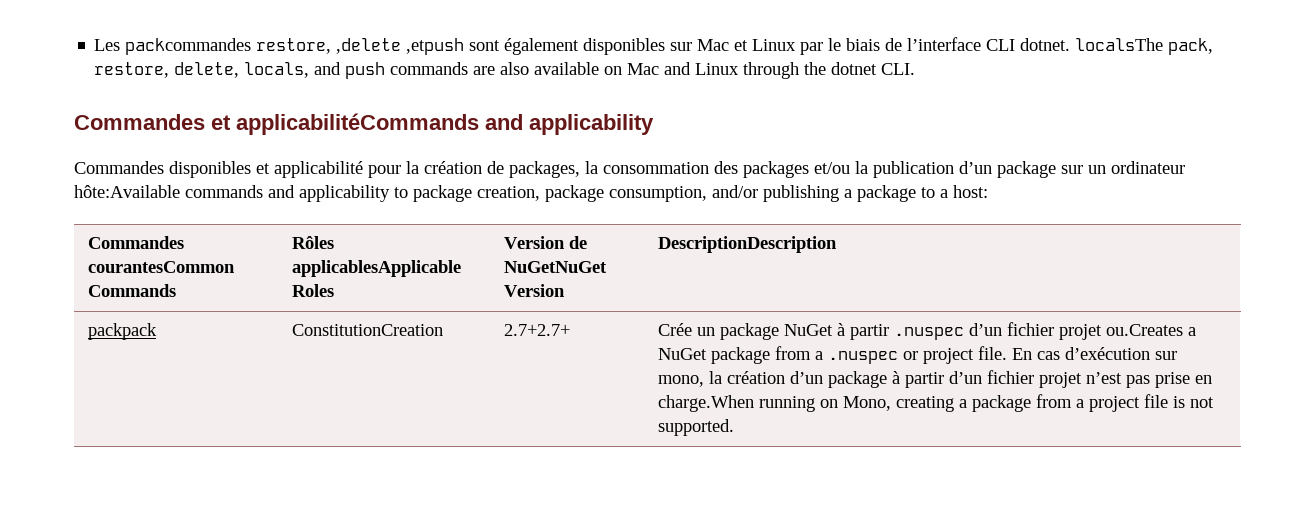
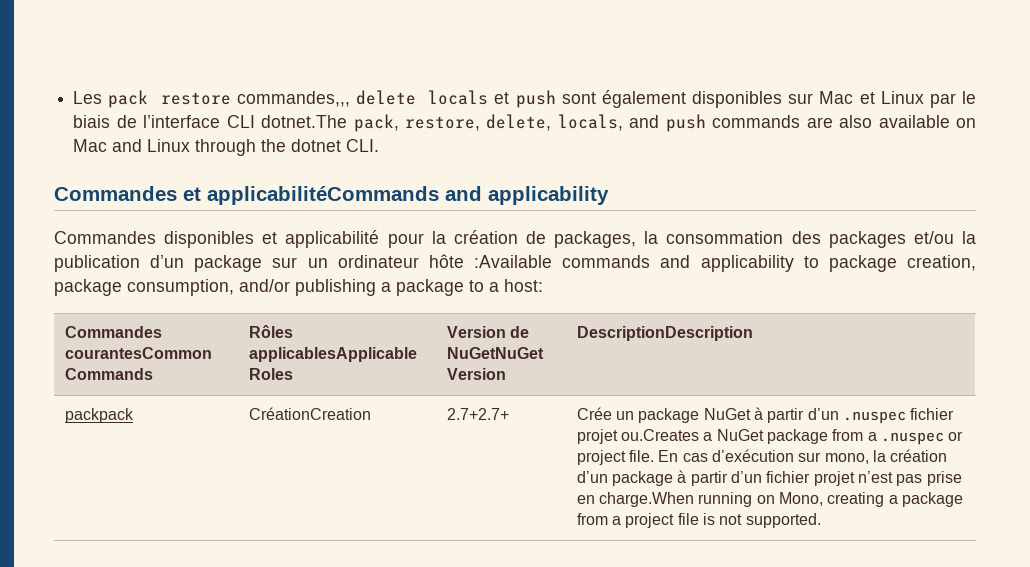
- Les packcommandes restore, ,delete ,etpush sont également disponibles sur Mac et Linux par le biais de l’interface CLI dotnet. localsThe pack, restore, delete, locals, and push commands are also available on Mac and Linux through the dotnet CLI.
+ Les pack restore commandes,,, delete locals et push sont également disponibles sur Mac et Linux par le biais de l’interface CLI dotnet.The pack, restore, delete, locals, and push commands are also available on Mac and Linux through the dotnet CLI.
- Commandes disponibles et applicabilité pour la création de packages, la consommation des packages et/ou la publication d’un package sur un ordinateur hôte:Available commands and applicability to package creation, package consumption, and/or publishing a package to a host:
+ Commandes disponibles et applicabilité pour la création de packages, la consommation des packages et/ou la publication d’un package sur un ordinateur hôte :Available commands and applicability to package creation, package consumption, and/or publishing a package to a host:
- ConstitutionCreation
+ CréationCreation
- Crée un package NuGet à partir .nuspec d’un fichier projet ou.Creates a NuGet package from a .nuspec or project file.
+ Crée un package NuGet à partir d’un .nuspec fichier projet ou.Creates a NuGet package from a .nuspec or project file.

